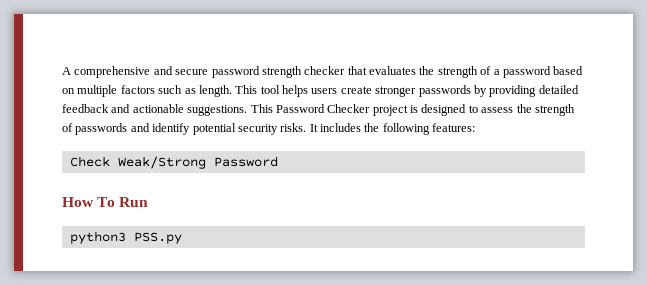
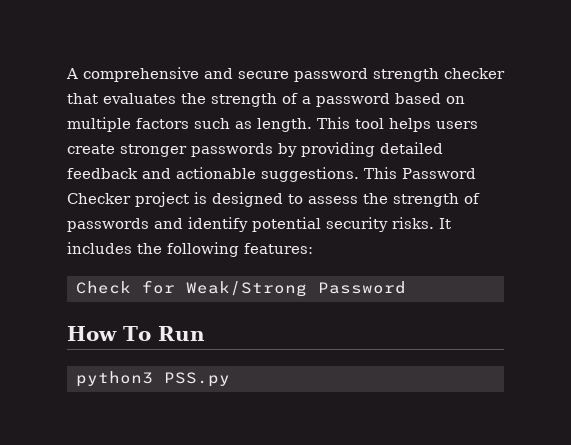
- Check Weak/Strong Password
+ Check for Weak/Strong Password

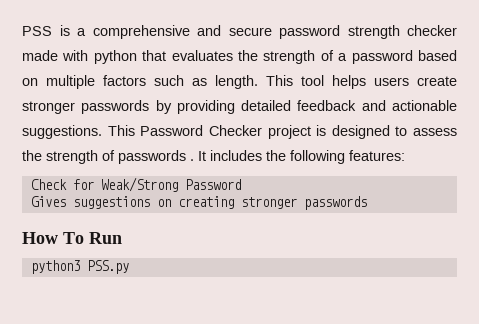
- A comprehensive and secure password strength checker that evaluates the strength of a password based on multiple factors such as length.
+ PSS is a comprehensive and secure password strength checker made with python that evaluates the strength of a password based on multiple factors such as length.
- This Password Checker project is designed to assess the strength of passwords and identify potential security risks.
+ This Password Checker project is designed to assess the strength of passwords .
+ Gives suggestions on creating stronger passwords

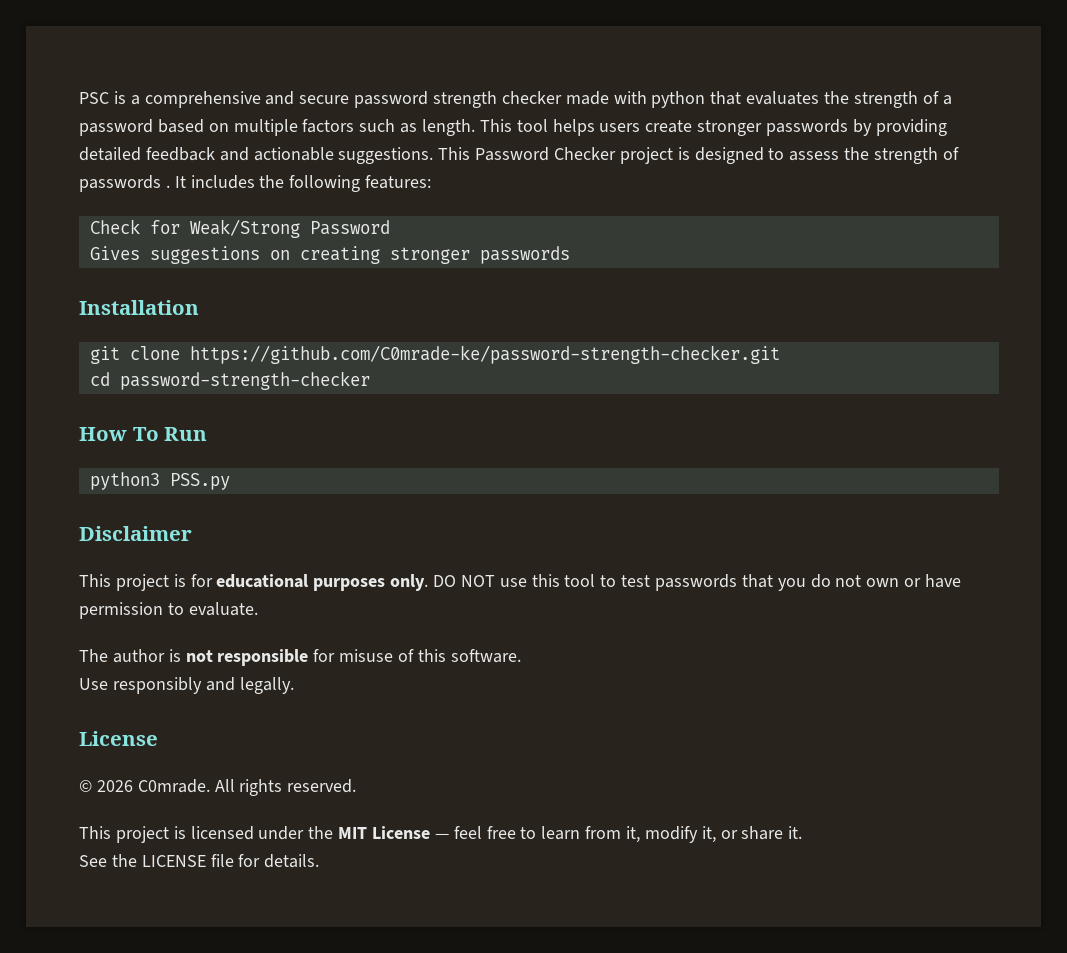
- PSS is a comprehensive and secure password strength checker made with python that evaluates the strength of a password based on multiple factors such as length.
+ PSC is a comprehensive and secure password strength checker made with python that evaluates the strength of a password based on multiple factors such as length.
+ Installation
+ git clone https://github.com/C0mrade-ke/password-strength-checker.git
+ cd password-strength-checker
+ Disclaimer
+ This project is for educational purposes only. DO NOT use this tool to test passwords that you do not own or have permission to evaluate.
+ The author is not responsible for misuse of this software.
+ Use responsibly and legally.
+ License
+ © 2026 C0mrade. All rights reserved.
+ This project is licensed under the MIT License — feel free to learn from it, modify it, or share it.
+ See the LICENSE file for details.

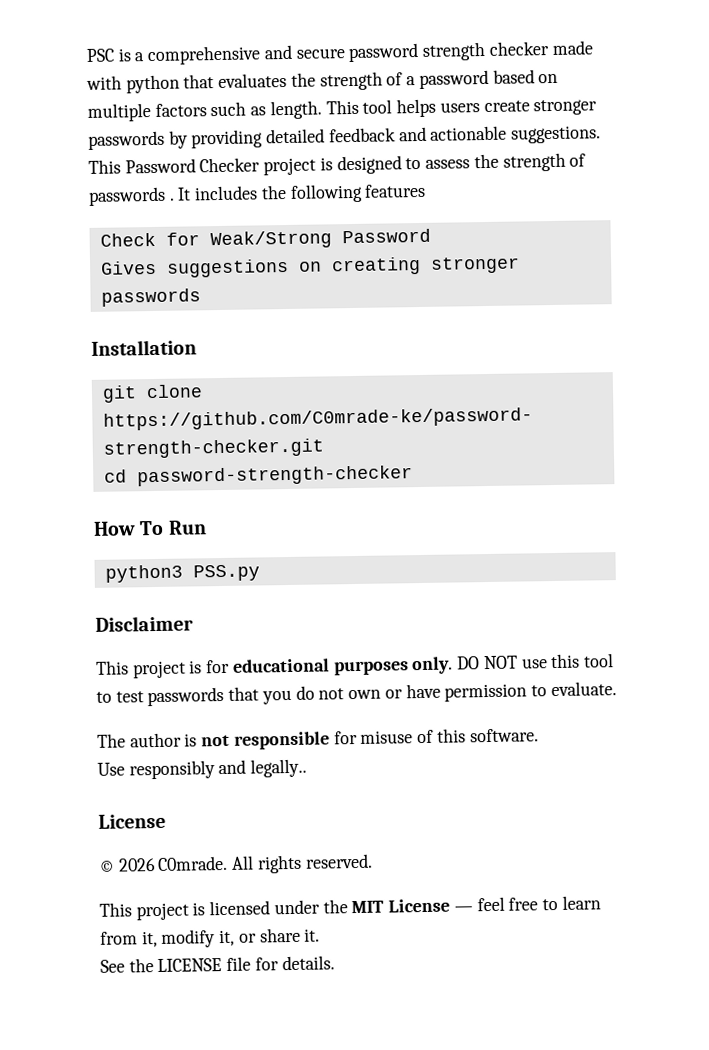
- It includes the following features:
+ It includes the following features
- Use responsibly and legally.
+ Use responsibly and legally..

